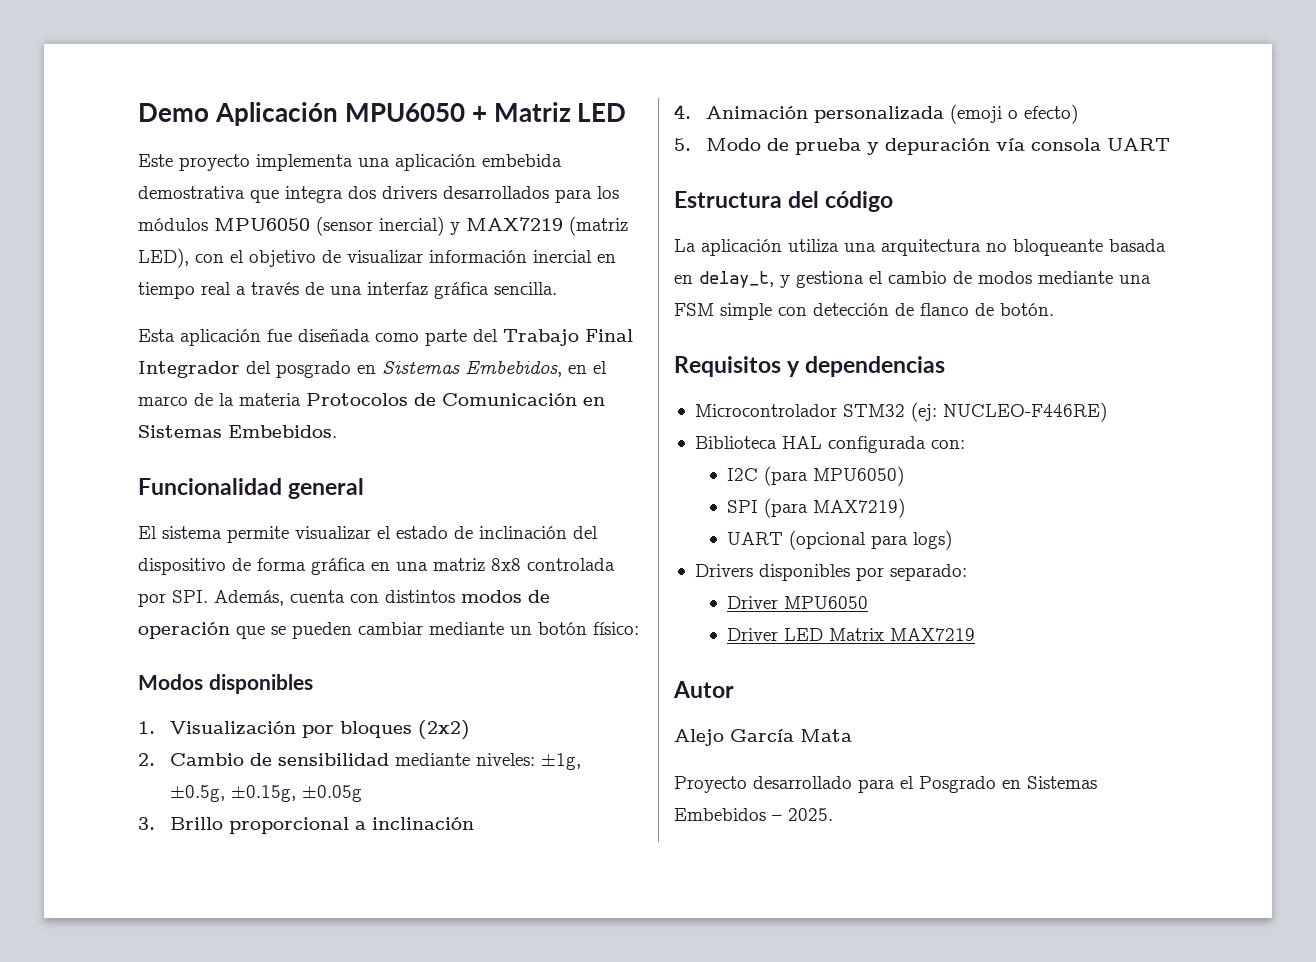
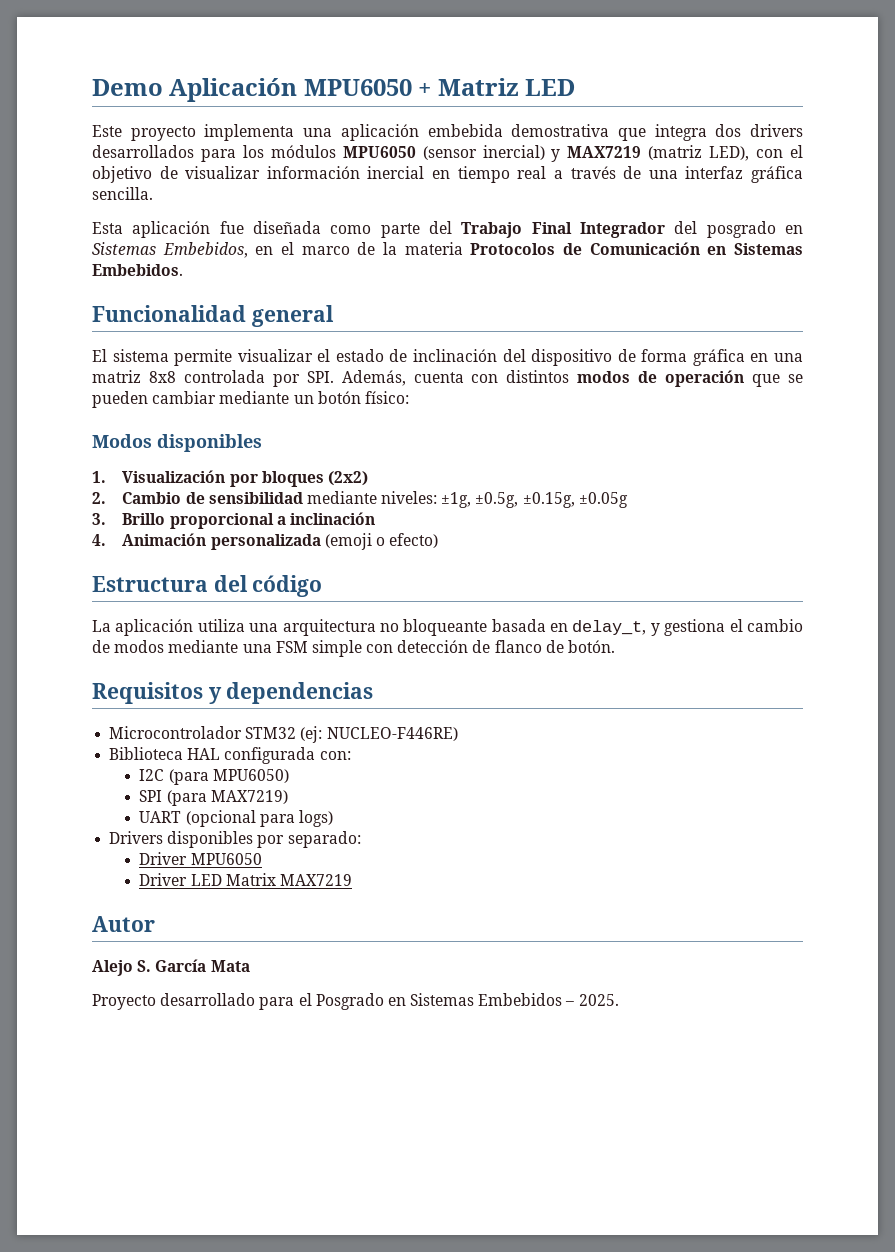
- 5. Modo de prueba y depuración vía consola UART
- Alejo García Mata
+ Alejo S. García Mata

